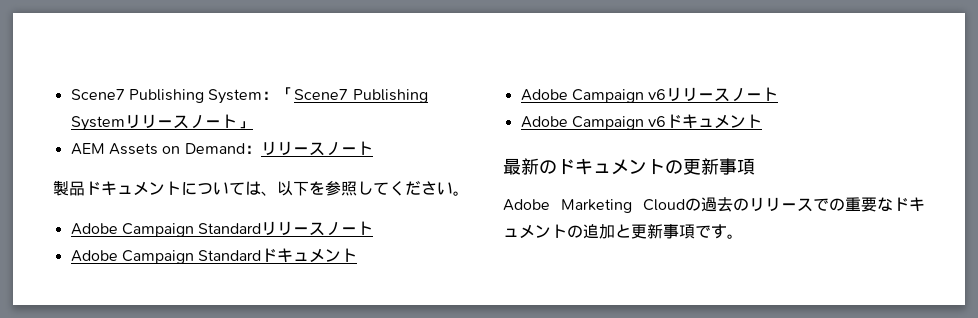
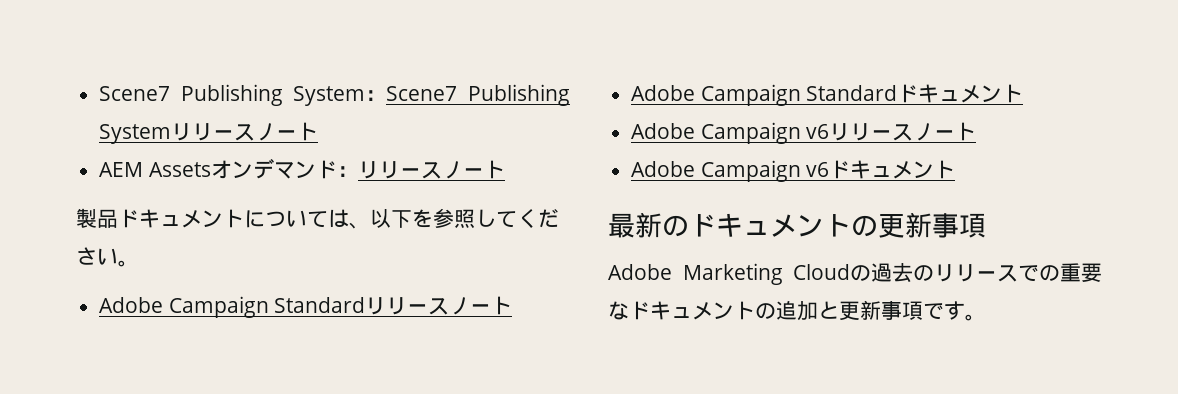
- Scene7 Publishing System：「Scene7 Publishing Systemリリースノート」
+ Scene7 Publishing System：Scene7 Publishing Systemリリースノート
- AEM Assets on Demand：リリースノート
+ AEM Assetsオンデマンド：リリースノート

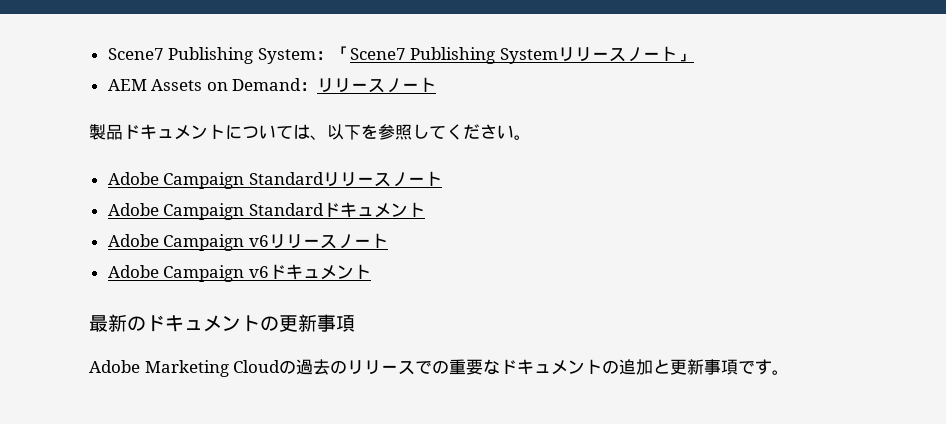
- Scene7 Publishing System：Scene7 Publishing Systemリリースノート
+ Scene7 Publishing System：「Scene7 Publishing Systemリリースノート」
- AEM Assetsオンデマンド：リリースノート
+ AEM Assets on Demand：リリースノート

